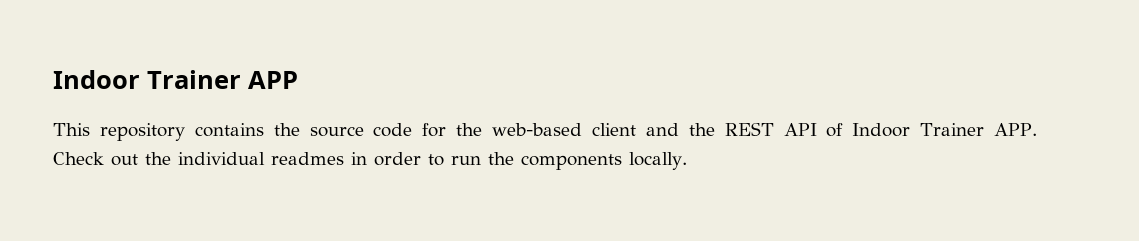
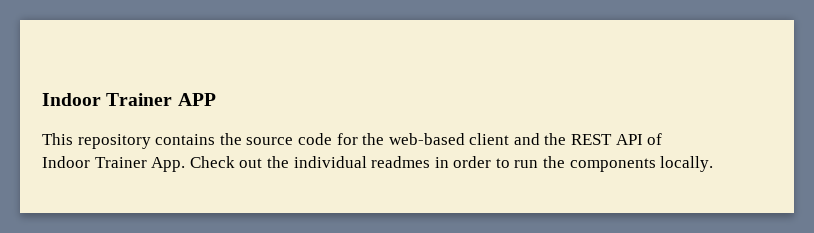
- This repository contains the source code for the web-based client and the REST API of Indoor Trainer APP. Check out the individual readmes in order to run the components locally.
+ This repository contains the source code for the web-based client and the REST API of Indoor Trainer App. Check out the individual readmes in order to run the components locally.

